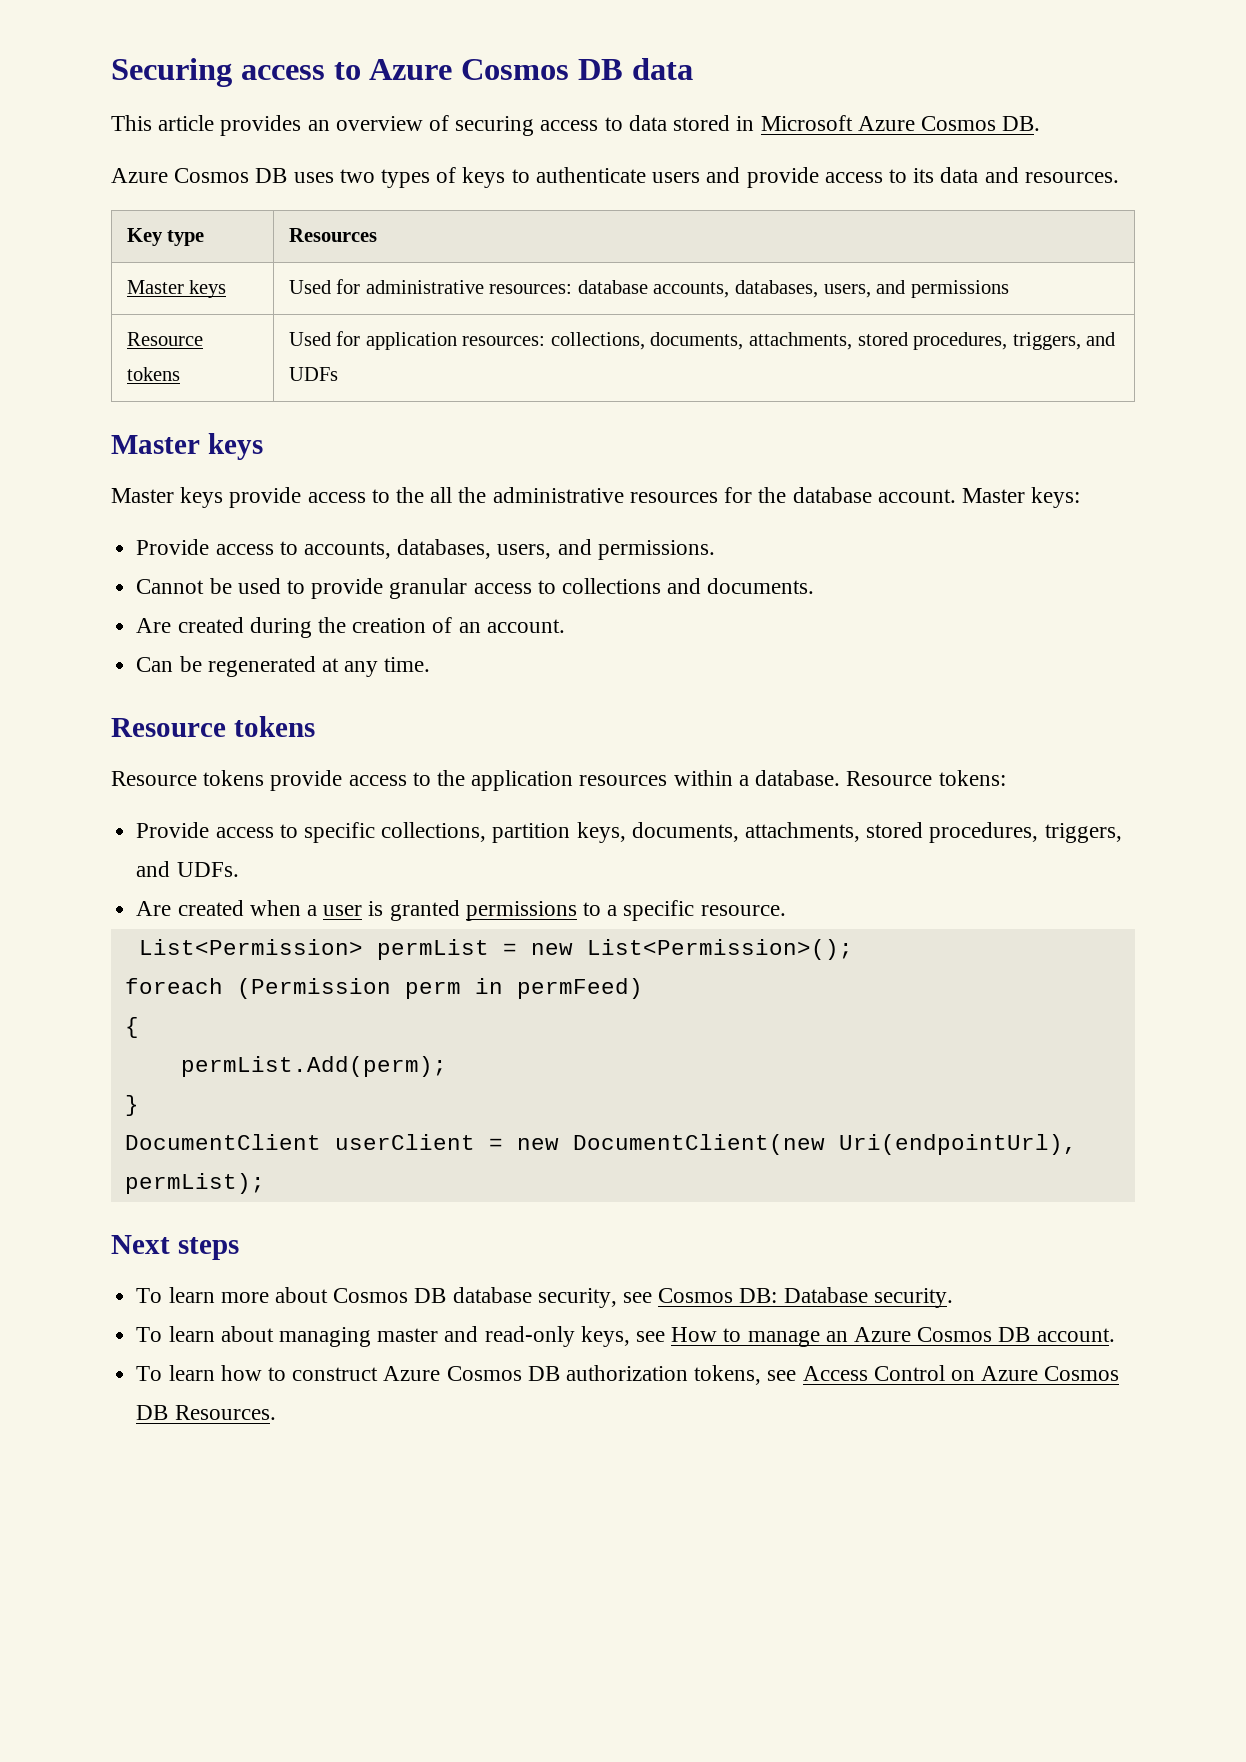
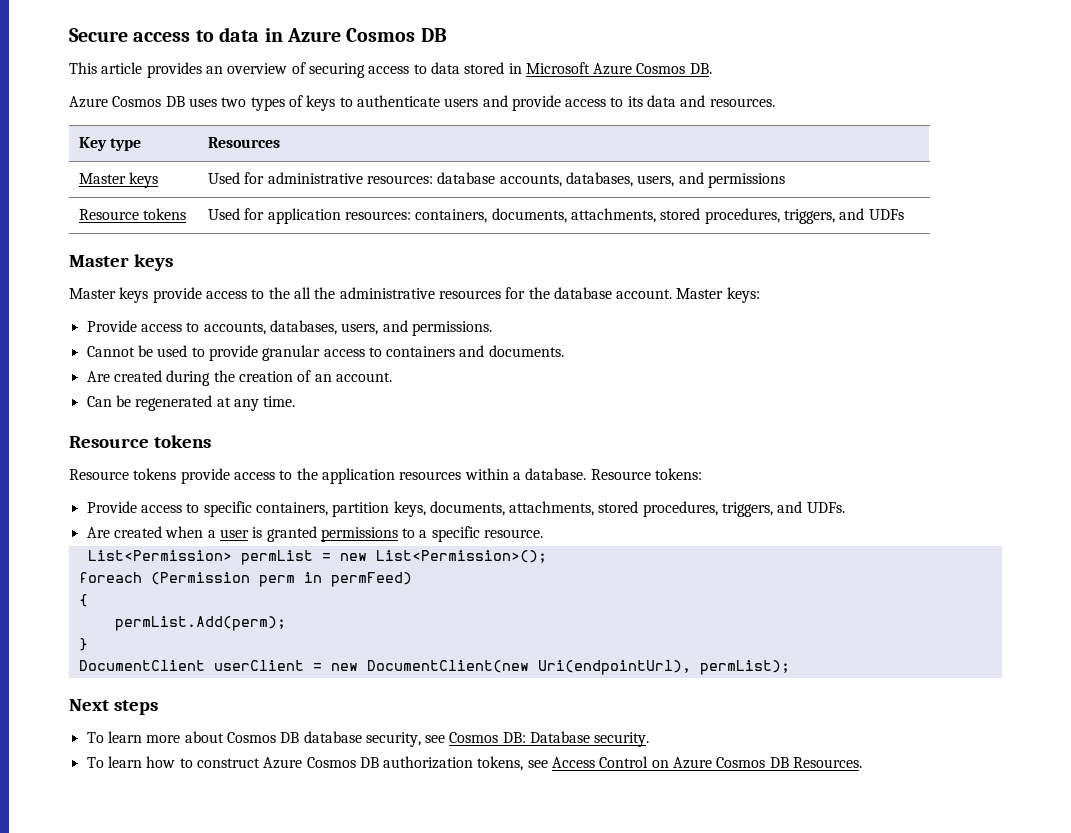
- Securing access to Azure Cosmos DB data
+ Secure access to data in Azure Cosmos DB
- Resource tokens | Used for application resources: collections, documents, attachments, stored procedures, triggers, and UDFs
+ Resource tokens | Used for application resources: containers, documents, attachments, stored procedures, triggers, and UDFs
- Cannot be used to provide granular access to collections and documents.
+ Cannot be used to provide granular access to containers and documents.
- Provide access to specific collections, partition keys, documents, attachments, stored procedures, triggers, and UDFs.
+ Provide access to specific containers, partition keys, documents, attachments, stored procedures, triggers, and UDFs.
- To learn about managing master and read-only keys, see How to manage an Azure Cosmos DB account.

